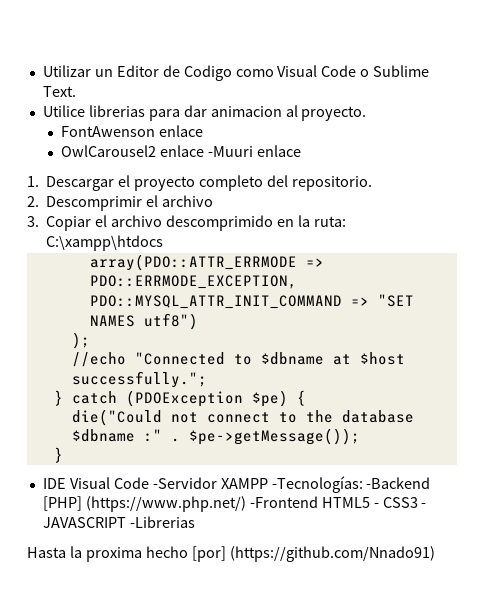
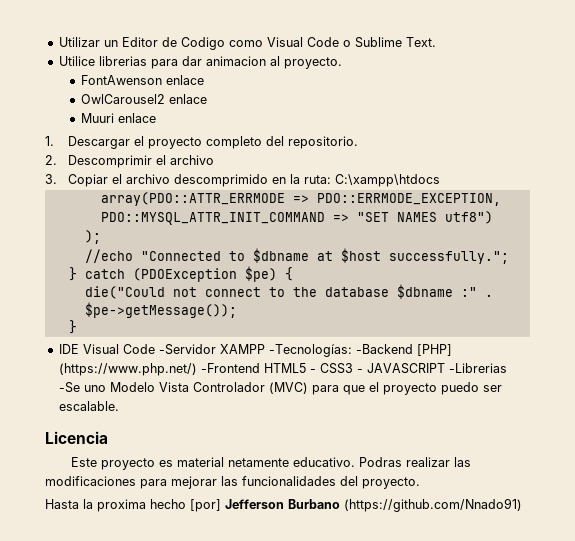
- OwlCarousel2 enlace -Muuri enlace
+ OwlCarousel2 enlace
+ Muuri enlace
- IDE Visual Code -Servidor XAMPP -Tecnologías: -Backend [PHP] (https://www.php.net/) -Frontend HTML5 - CSS3 - JAVASCRIPT -Librerias
+ IDE Visual Code -Servidor XAMPP -Tecnologías: -Backend [PHP] (https://www.php.net/) -Frontend HTML5 - CSS3 - JAVASCRIPT -Librerias -Se uno Modelo Vista Controlador (MVC) para que el proyecto puedo ser escalable.
+ Licencia
+ Este proyecto es material netamente educativo. Podras realizar las modificaciones para mejorar las funcionalidades del proyecto.
- Hasta la proxima hecho [por] (https://github.com/Nnado91)
+ Hasta la proxima hecho [por] Jefferson Burbano (https://github.com/Nnado91)

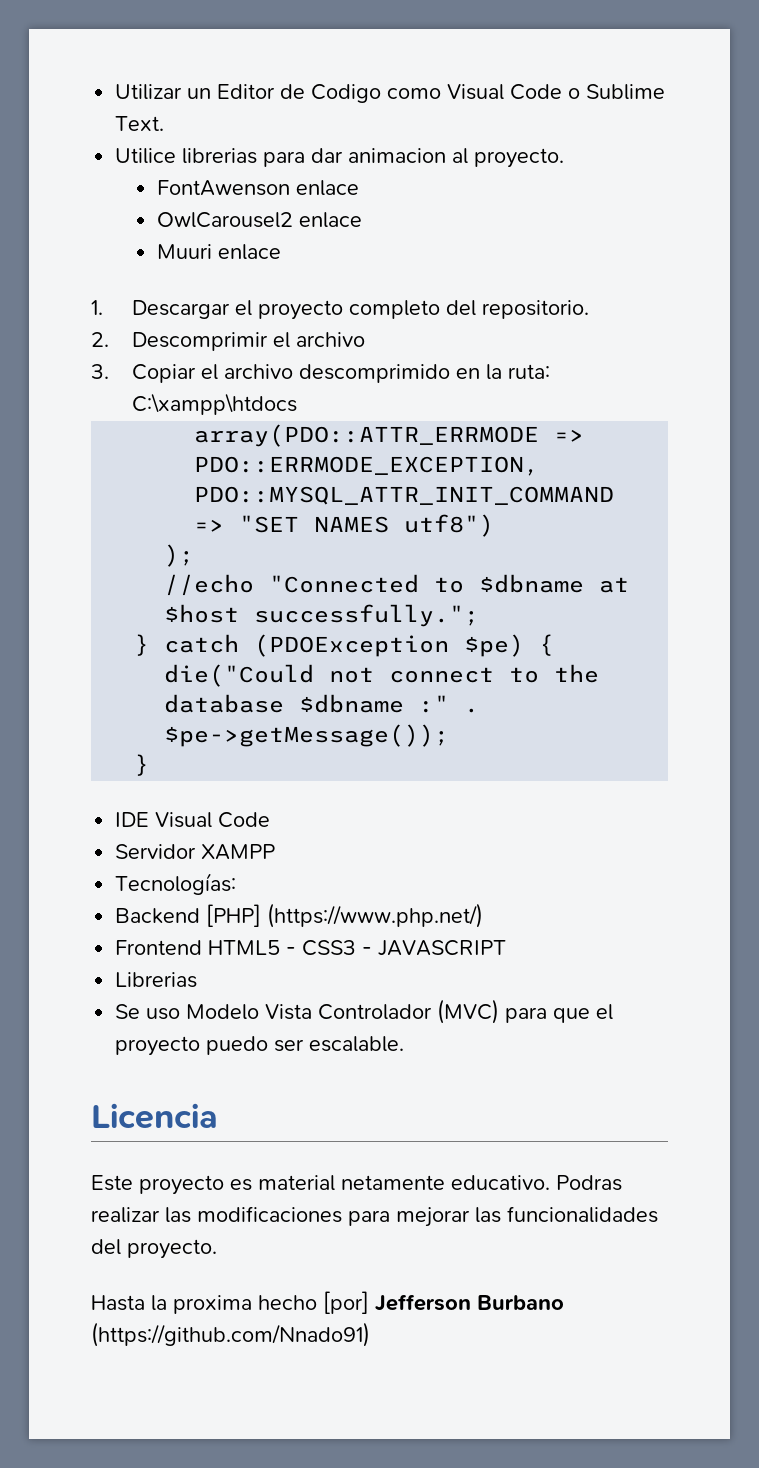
- IDE Visual Code -Servidor XAMPP -Tecnologías: -Backend [PHP] (https://www.php.net/) -Frontend HTML5 - CSS3 - JAVASCRIPT -Librerias -Se uno Modelo Vista Controlador (MVC) para que el proyecto puedo ser escalable.
+ IDE Visual Code
+ Servidor XAMPP
+ Tecnologías:
+ Backend [PHP] (https://www.php.net/)
+ Frontend HTML5 - CSS3 - JAVASCRIPT
+ Librerias
+ Se uso Modelo Vista Controlador (MVC) para que el proyecto puedo ser escalable.

